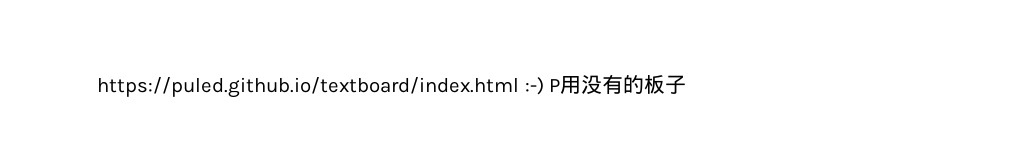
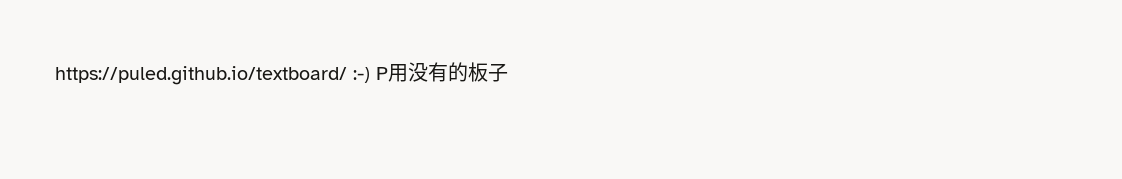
- https://puled.github.io/textboard/index.html :-) P用没有的板子
+ https://puled.github.io/textboard/ :-) P用没有的板子

